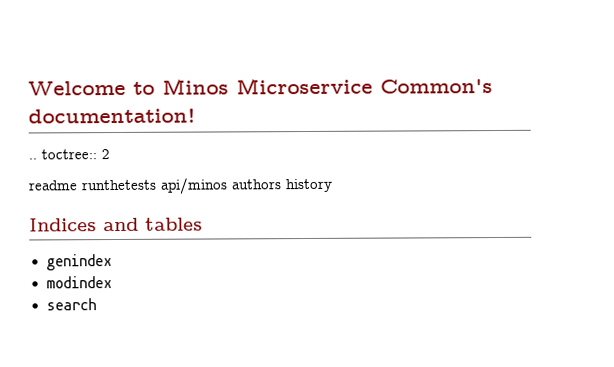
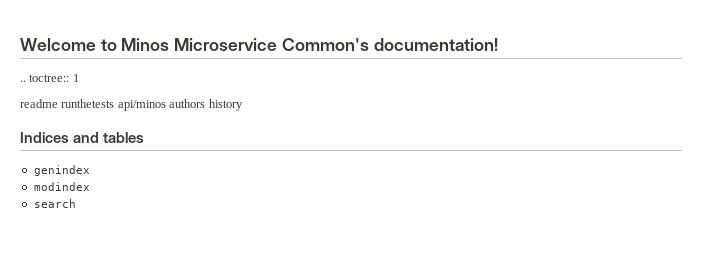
- .. toctree:: 2
+ .. toctree:: 1

